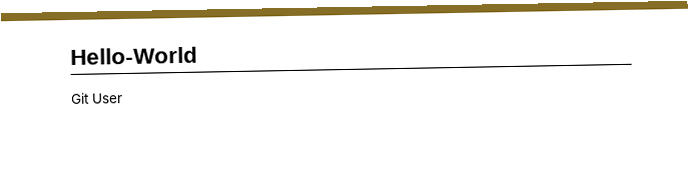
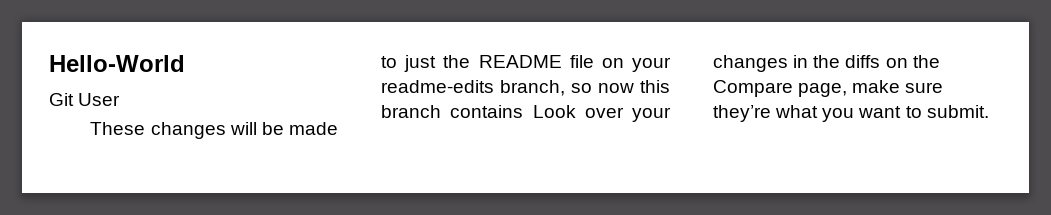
+ These changes will be made to just the README file on your readme-edits branch, so now this branch contains Look over your changes in the diffs on the Compare page, make sure they’re what you want to submit.

